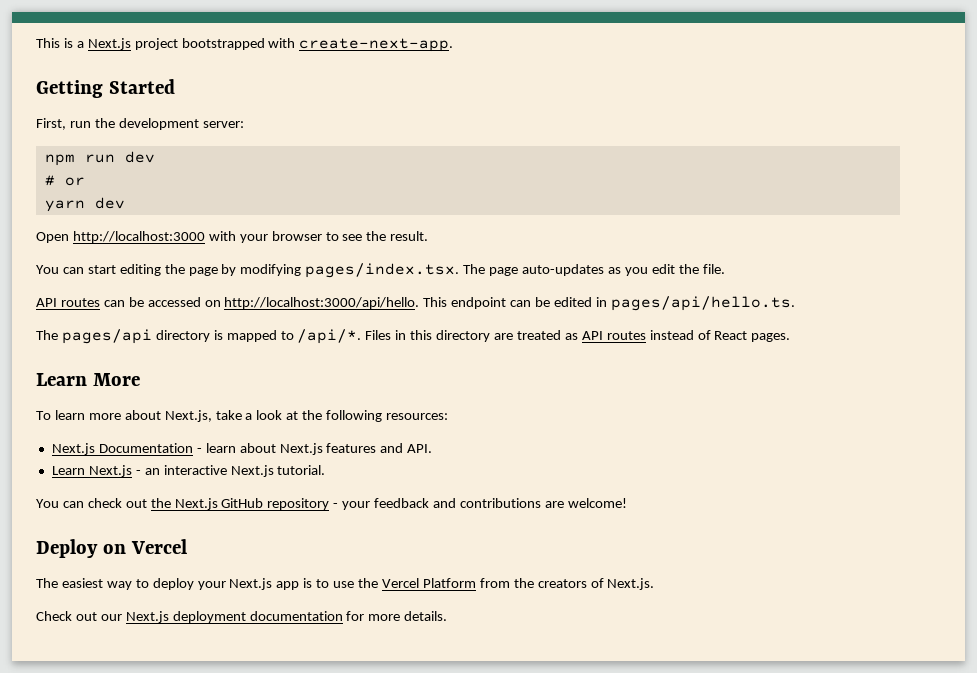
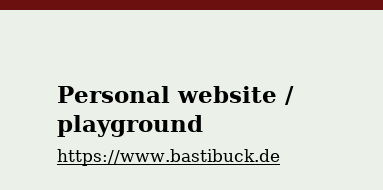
- This is a Next.js project bootstrapped with create-next-app.
- Getting Started
- First, run the development server:
- npm run dev
- # or
- yarn dev
- Open http://localhost:3000 with your browser to see the result.
- You can start editing the page by modifying pages/index.tsx. The page auto-updates as you edit the file.
- API routes can be accessed on http://localhost:3000/api/hello. This endpoint can be edited in pages/api/hello.ts.
- The pages/api directory is mapped to /api/*. Files in this directory are treated as API routes instead of React pages.
- Learn More
- To learn more about Next.js, take a look at the following resources:
- Next.js Documentation - learn about Next.js features and API.
- Learn Next.js - an interactive Next.js tutorial.
- You can check out the Next.js GitHub repository - your feedback and contributions are welcome!
- Deploy on Vercel
- The easiest way to deploy your Next.js app is to use the Vercel Platform from the creators of Next.js.
- Check out our Next.js deployment documentation for more details.
+ Personal website / playground
+ https://www.bastibuck.de

